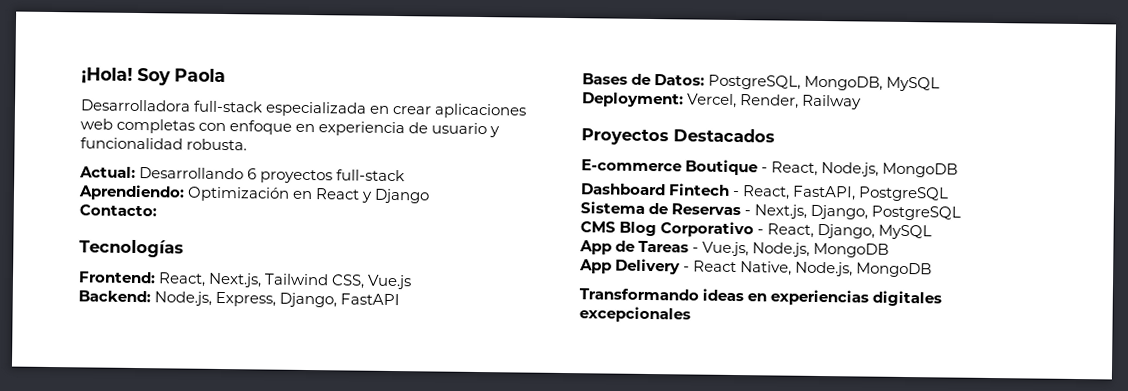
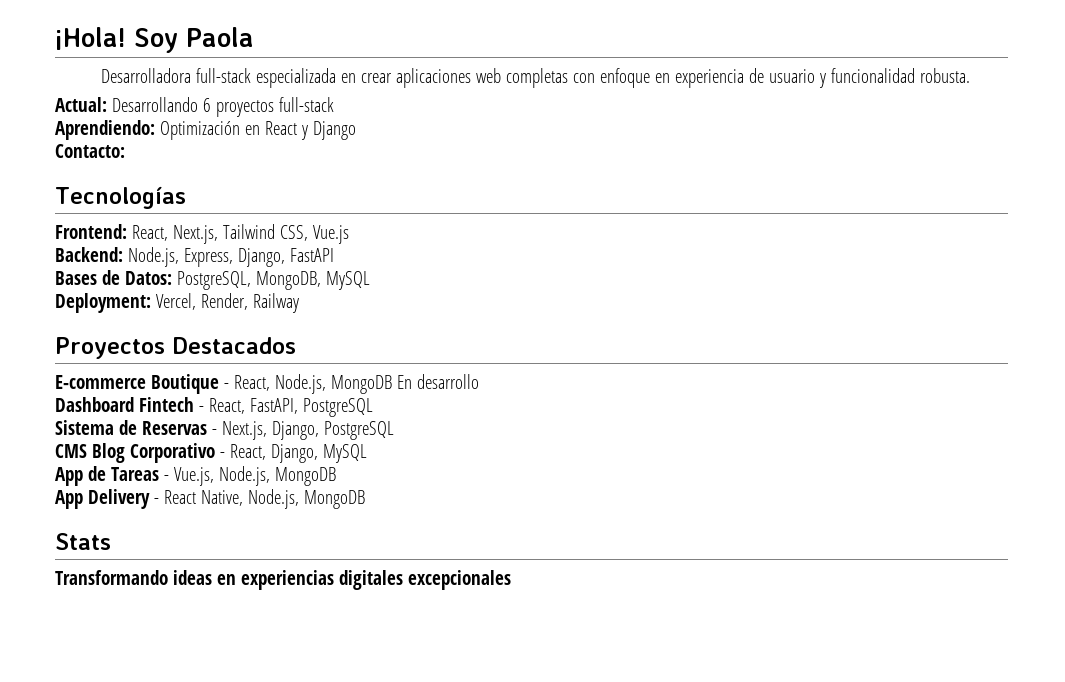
- E-commerce Boutique - React, Node.js, MongoDB
+ E-commerce Boutique - React, Node.js, MongoDB En desarrollo
+ Stats

